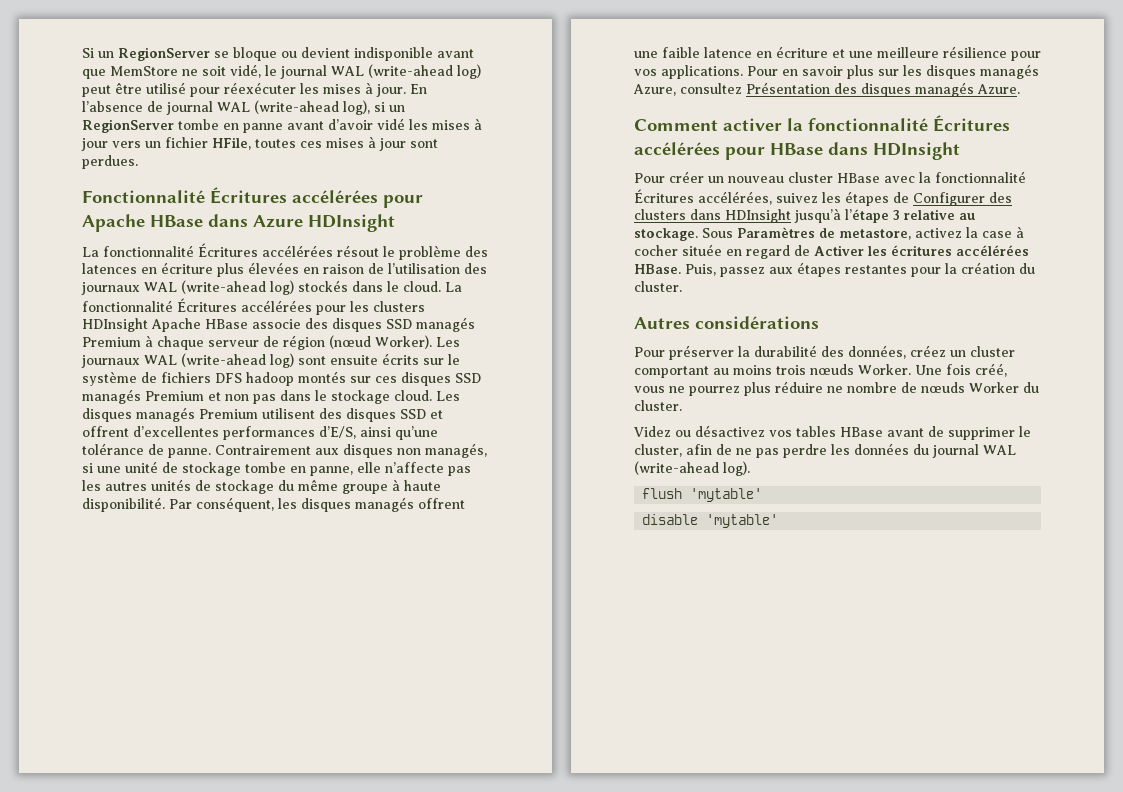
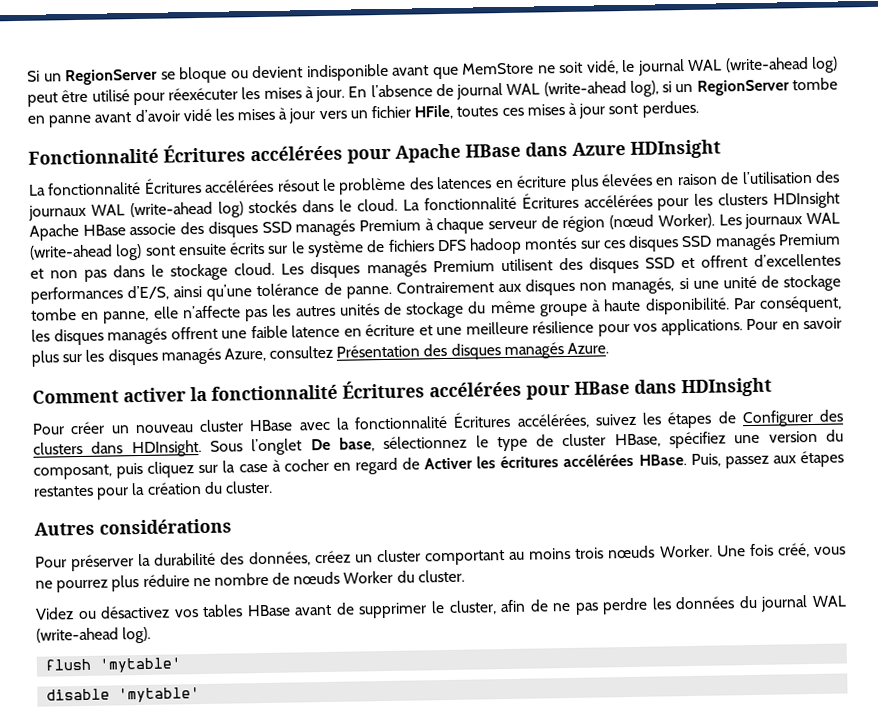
- Pour créer un nouveau cluster HBase avec la fonctionnalité Écritures accélérées, suivez les étapes de Configurer des clusters dans HDInsight jusqu’à l’étape 3 relative au stockage. Sous Paramètres de metastore, activez la case à cocher située en regard de Activer les écritures accélérées HBase.
+ Pour créer un nouveau cluster HBase avec la fonctionnalité Écritures accélérées, suivez les étapes de Configurer des clusters dans HDInsight. Sous l’onglet De base, sélectionnez le type de cluster HBase, spécifiez une version du composant, puis cliquez sur la case à cocher en regard de Activer les écritures accélérées HBase.

